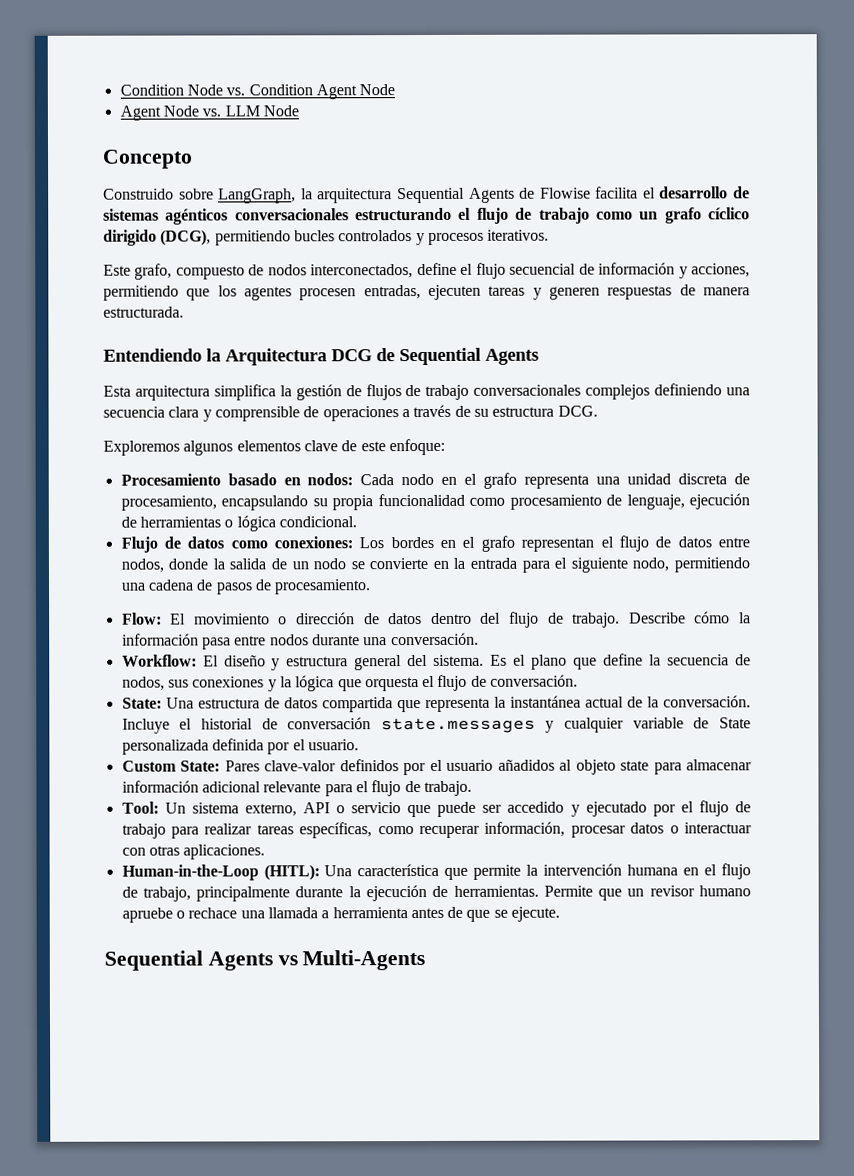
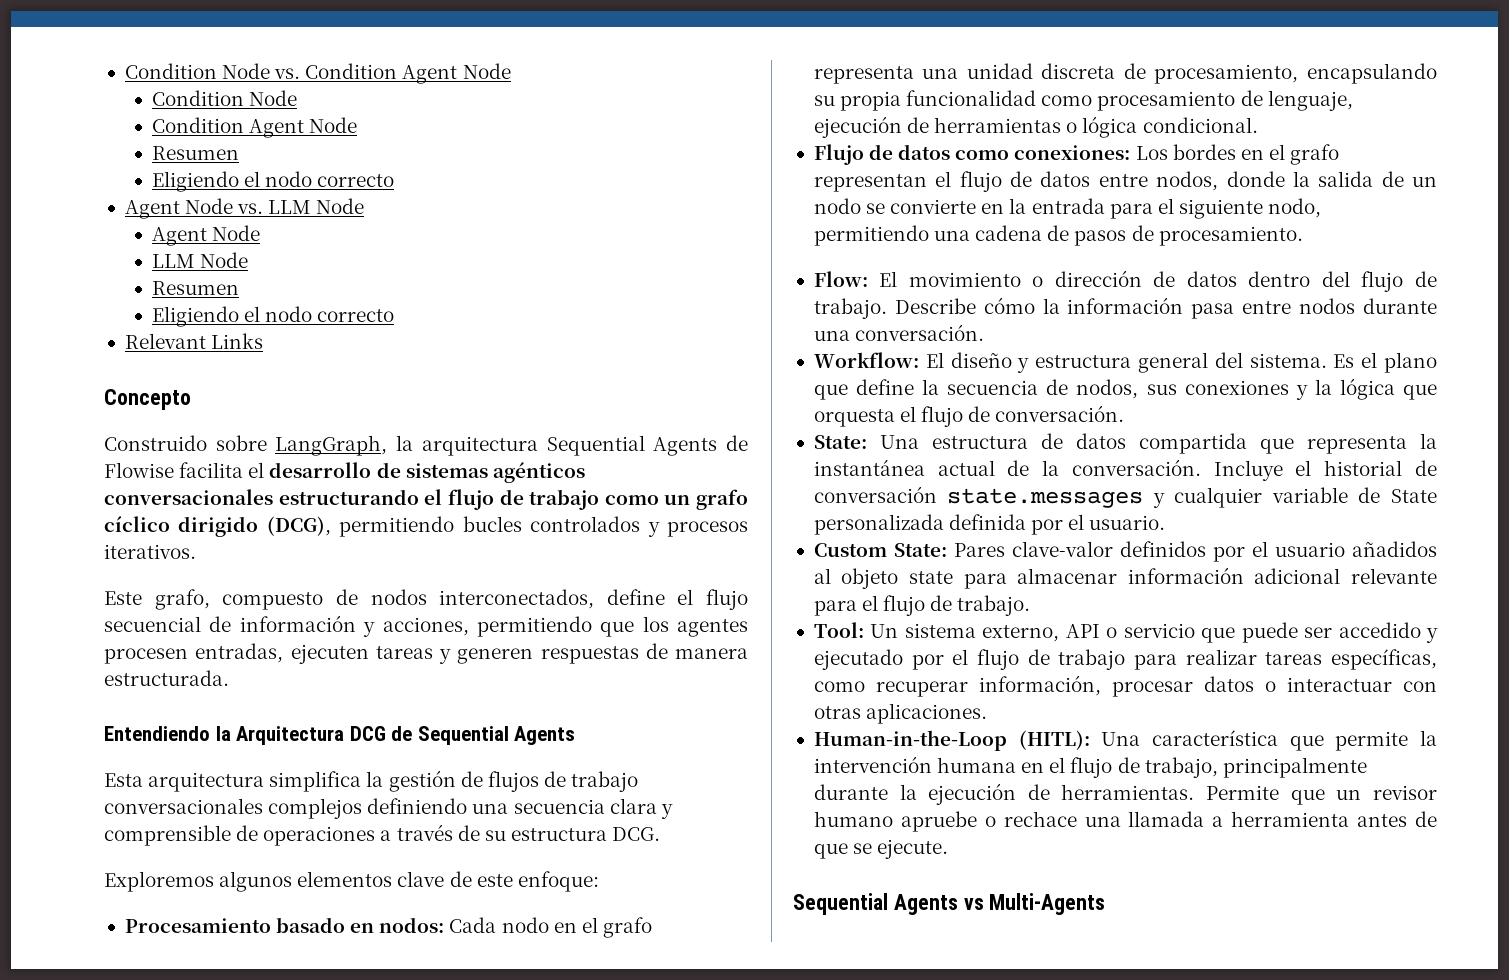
  Condition Node vs. Condition Agent Node
+ Condition Node
+ Condition Agent Node
+ Resumen
+ Eligiendo el nodo correcto
  Agent Node vs. LLM Node
+ Agent Node
+ LLM Node
+ Resumen
+ Eligiendo el nodo correcto
+ Relevant Links

